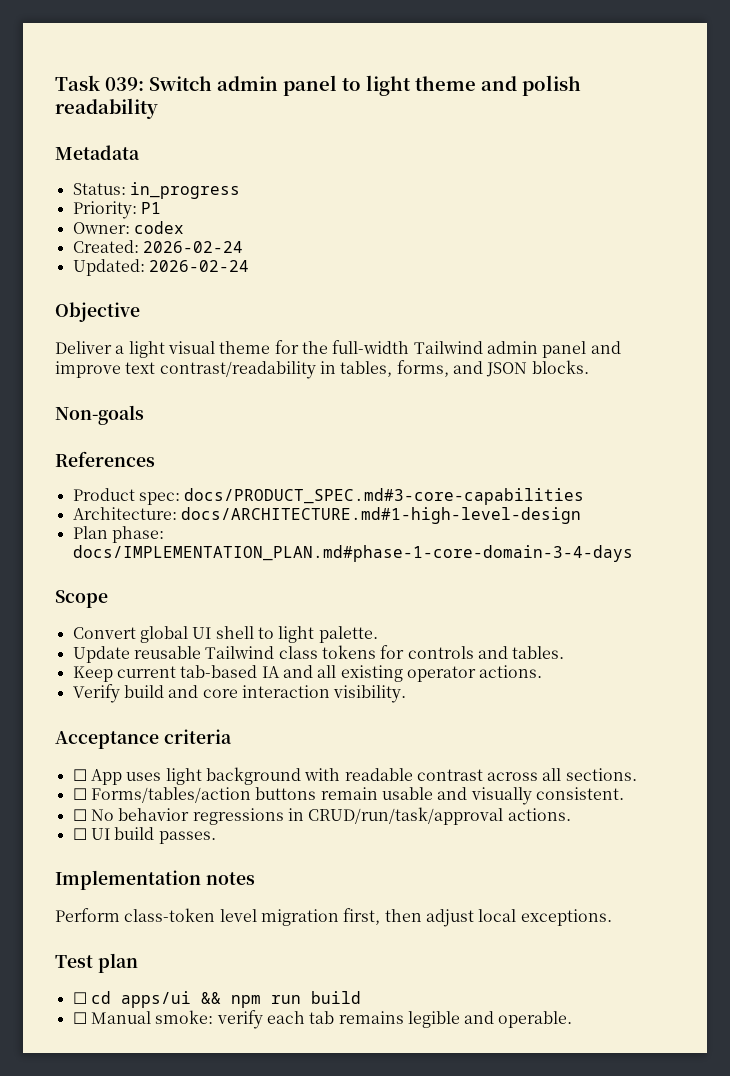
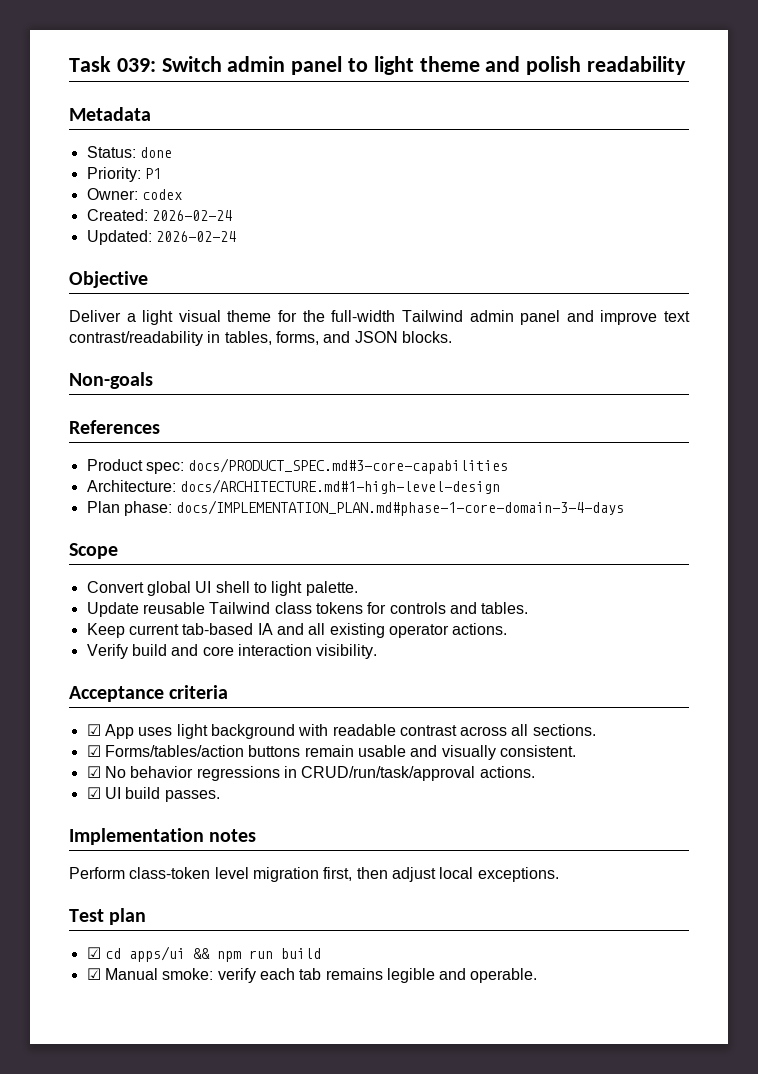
- Status: in_progress
+ Status: done
- ☐ App uses light background with readable contrast across all sections.
+ ☑ App uses light background with readable contrast across all sections.
- ☐ Forms/tables/action buttons remain usable and visually consistent.
+ ☑ Forms/tables/action buttons remain usable and visually consistent.
- ☐ No behavior regressions in CRUD/run/task/approval actions.
+ ☑ No behavior regressions in CRUD/run/task/approval actions.
- ☐ UI build passes.
+ ☑ UI build passes.
- ☐ cd apps/ui && npm run build
+ ☑ cd apps/ui && npm run build
- ☐ Manual smoke: verify each tab remains legible and operable.
+ ☑ Manual smoke: verify each tab remains legible and operable.

